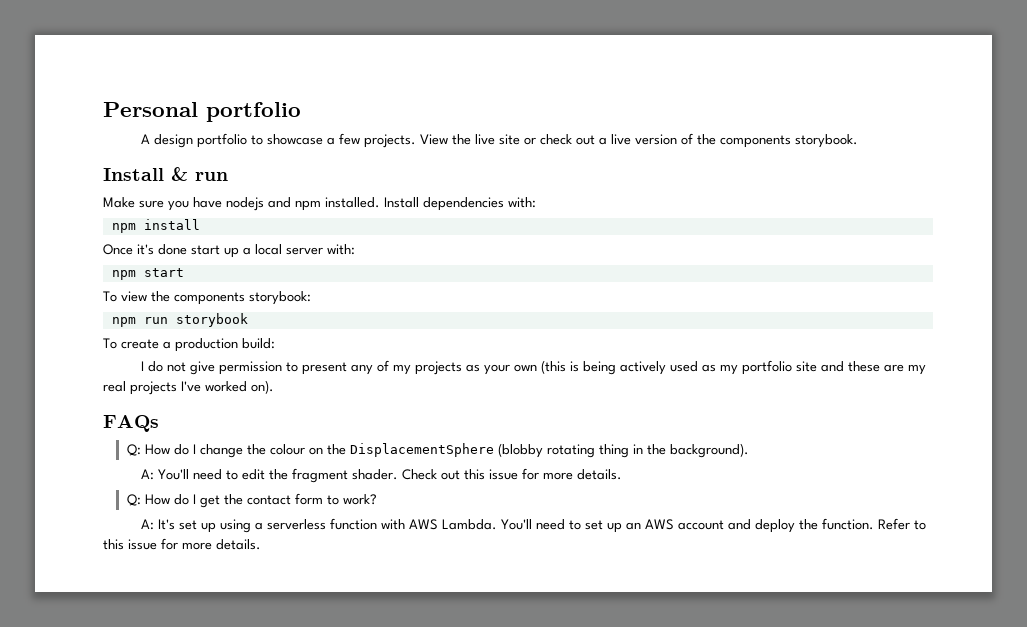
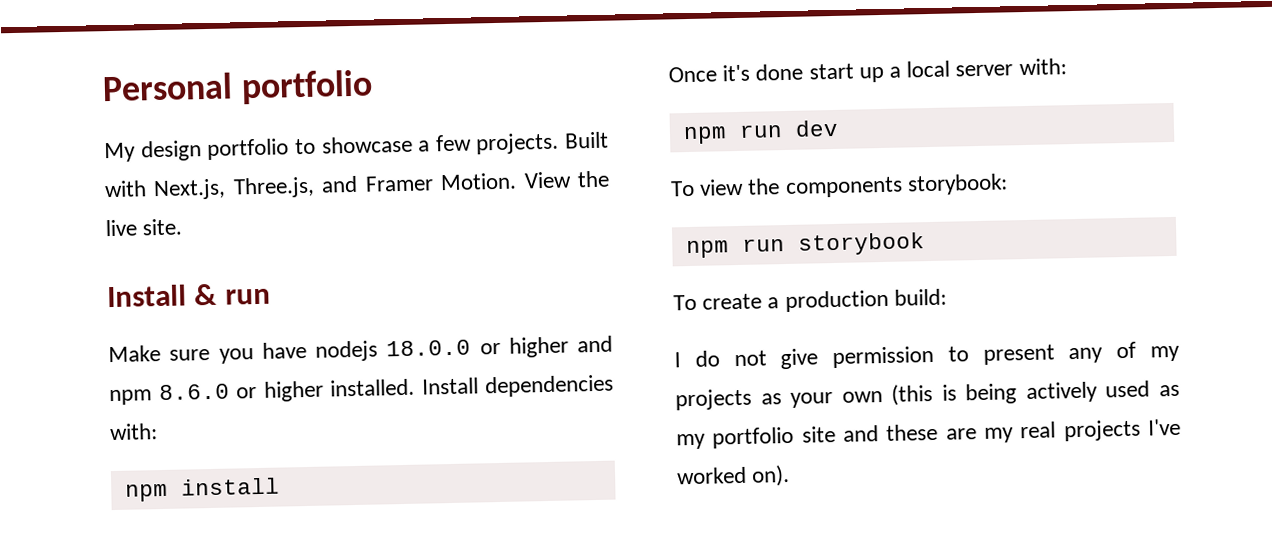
- A design portfolio to showcase a few projects.
+ My design portfolio to showcase a few projects.
- View the live site or check out a live version of the components storybook.
+ Built with Next.js, Three.js, and Framer Motion. View the live site.
- Make sure you have nodejs and npm installed.
+ Make sure you have nodejs 18.0.0 or higher and npm 8.6.0 or higher installed.
- npm start
+ npm run dev
- FAQs
- Q: How do I change the colour on the DisplacementSphere (blobby rotating thing in the background).
- A: You'll need to edit the fragment shader. Check out this issue for more details.
- Q: How do I get the contact form to work?
- A: It's set up using a serverless function with AWS Lambda. You'll need to set up an AWS account and deploy the function. Refer to this issue for more details.

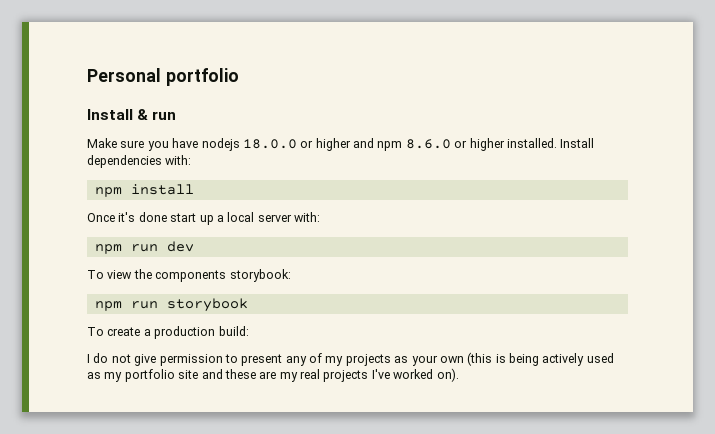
- My design portfolio to showcase a few projects. Built with Next.js, Three.js, and Framer Motion. View the live site.

